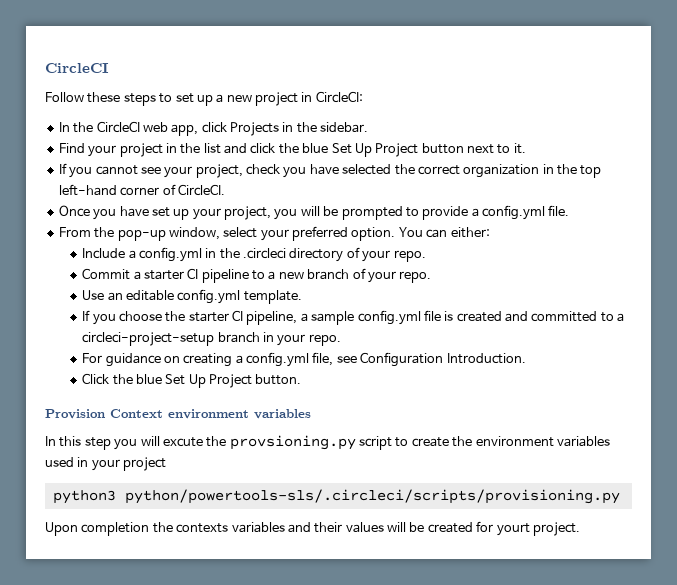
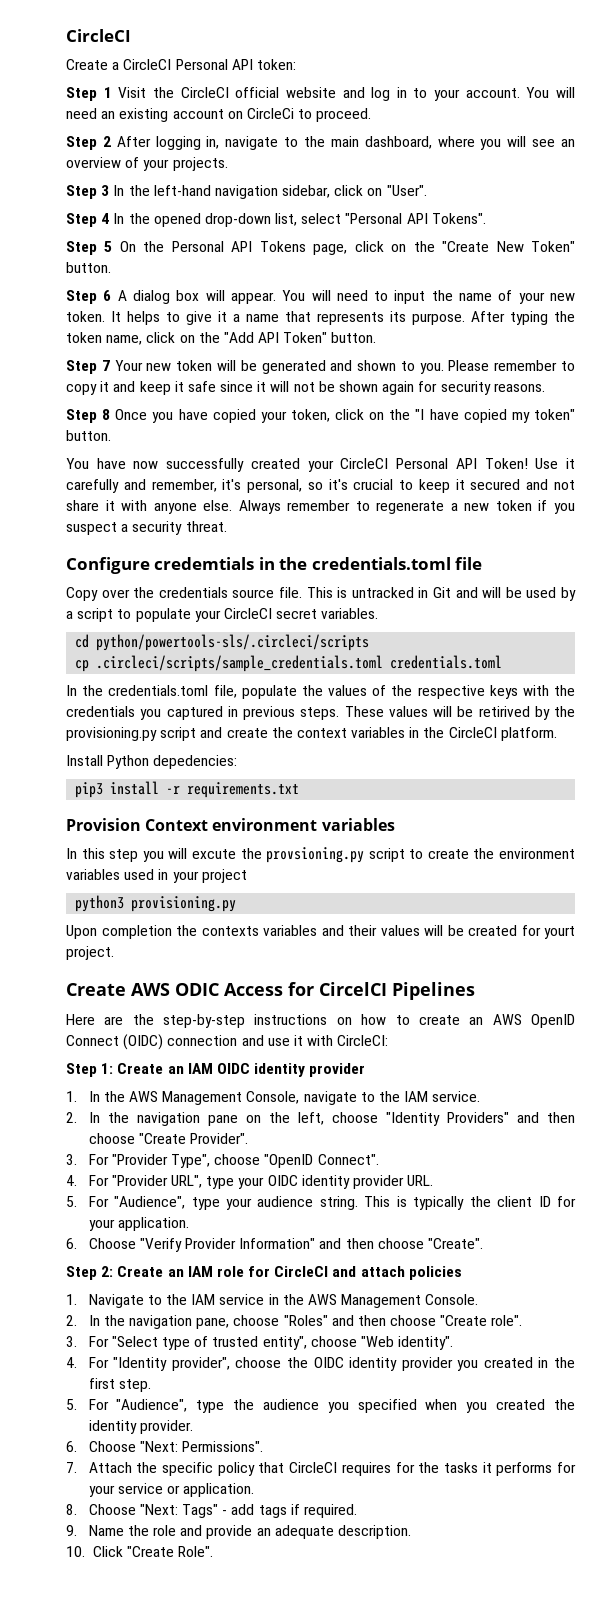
- Follow these steps to set up a new project in CircleCI:
- In the CircleCI web app, click Projects in the sidebar.
- Find your project in the list and click the blue Set Up Project button next to it.
- If you cannot see your project, check you have selected the correct organization in the top left-hand corner of CircleCI.
- Once you have set up your project, you will be prompted to provide a config.yml file.
- From the pop-up window, select your preferred option. You can either:
- Include a config.yml in the .circleci directory of your repo.
- Commit a starter CI pipeline to a new branch of your repo.
- Use an editable config.yml template.
- If you choose the starter CI pipeline, a sample config.yml file is created and committed to a circleci-project-setup branch in your repo.
- For guidance on creating a config.yml file, see Configuration Introduction.
- Click the blue Set Up Project button.
+ Create a CircleCI Personal API token:
+ Step 1 Visit the CircleCI official website and log in to your account. You will need an existing account on CircleCi to proceed.
+ Step 2 After logging in, navigate to the main dashboard, where you will see an overview of your projects.
+ Step 3 In the left-hand navigation sidebar, click on "User".
+ Step 4 In the opened drop-down list, select "Personal API Tokens".
+ Step 5 On the Personal API Tokens page, click on the "Create New Token" button.
+ Step 6 A dialog box will appear. You will need to input the name of your new token. It helps to give it a name that represents its purpose. After typing the token name, click on the "Add API Token" button.
+ Step 7 Your new token will be generated and shown to you. Please remember to copy it and keep it safe since it will not be shown again for security reasons.
+ Step 8 Once you have copied your token, click on the "I have copied my token" button.
+ You have now successfully created your CircleCI Personal API Token! Use it carefully and remember, it's personal, so it's crucial to keep it secured and not share it with anyone else. Always remember to regenerate a new token if you suspect a security threat.
+ Configure credemtials in the credentials.toml file
+ Copy over the credentials source file. This is untracked in Git and will be used by a script to populate your CircleCI secret variables.
+ cd python/powertools-sls/.circleci/scripts
+ cp .circleci/scripts/sample_credentials.toml credentials.toml
+ In the credentials.toml file, populate the values of the respective keys with the credentials you captured in previous steps. These values will be retirived by the provisioning.py script and create the context variables in the CircleCI platform.
+ Install Python depedencies:
+ pip3 install -r requirements.txt
- python3 python/powertools-sls/.circleci/scripts/provisioning.py
+ python3 provisioning.py
+ Create AWS ODIC Access for CircelCI Pipelines
+ Here are the step-by-step instructions on how to create an AWS OpenID Connect (OIDC) connection and use it with CircleCI:
+ Step 1: Create an IAM OIDC identity provider
+ 1. In the AWS Management Console, navigate to the IAM service.
+ 2. In the navigation pane on the left, choose "Identity Providers" and then choose "Create Provider".
+ 3. For "Provider Type", choose "OpenID Connect".
+ 4. For "Provider URL", type your OIDC identity provider URL.
+ 5. For "Audience", type your audience string. This is typically the client ID for your application.
+ 6. Choose "Verify Provider Information" and then choose "Create".
+ Step 2: Create an IAM role for CircleCI and attach policies
+ 1. Navigate to the IAM service in the AWS Management Console.
+ 2. In the navigation pane, choose "Roles" and then choose "Create role".
+ 3. For "Select type of trusted entity", choose "Web identity".
+ 4. For "Identity provider", choose the OIDC identity provider you created in the first step.
+ 5. For "Audience", type the audience you specified when you created the identity provider.
+ 6. Choose "Next: Permissions".
+ 7. Attach the specific policy that CircleCI requires for the tasks it performs for your service or application.
+ 8. Choose "Next: Tags" - add tags if required.
+ 9. Name the role and provide an adequate description.
+ 10. Click "Create Role".

